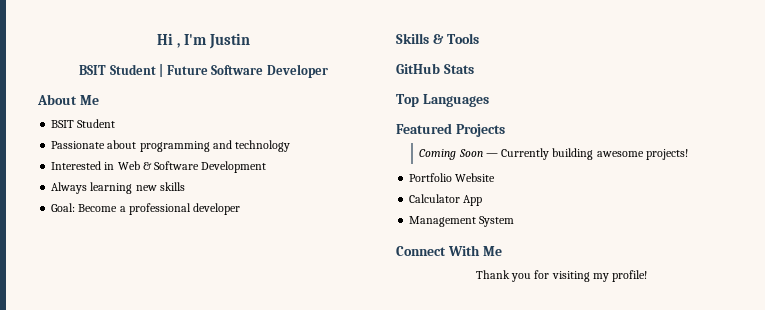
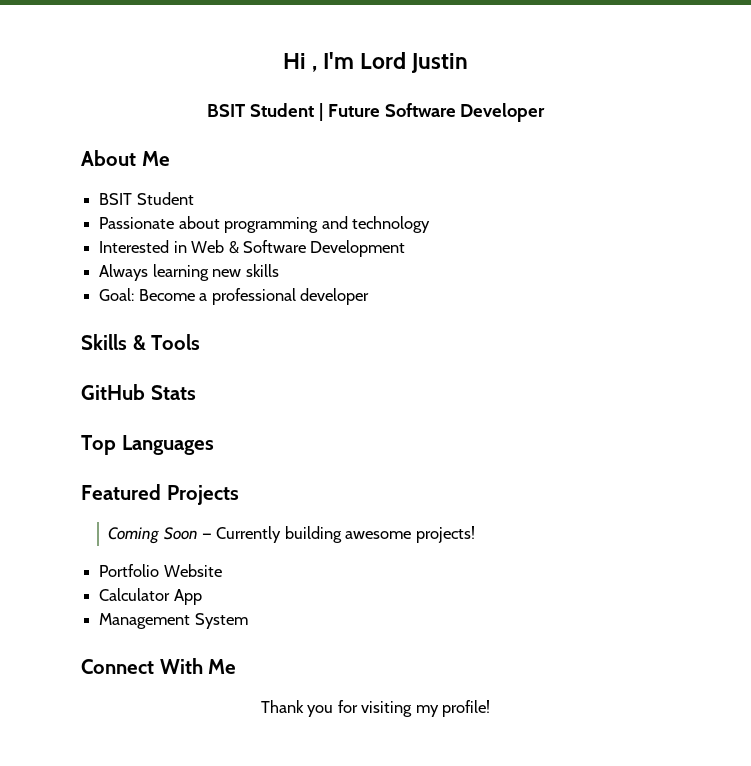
- Hi , I'm Justin
+ Hi , I'm Lord Justin

